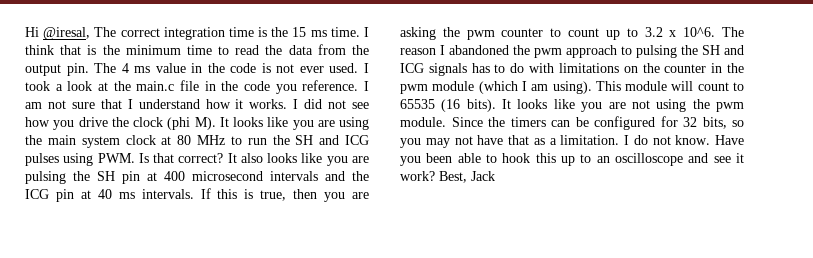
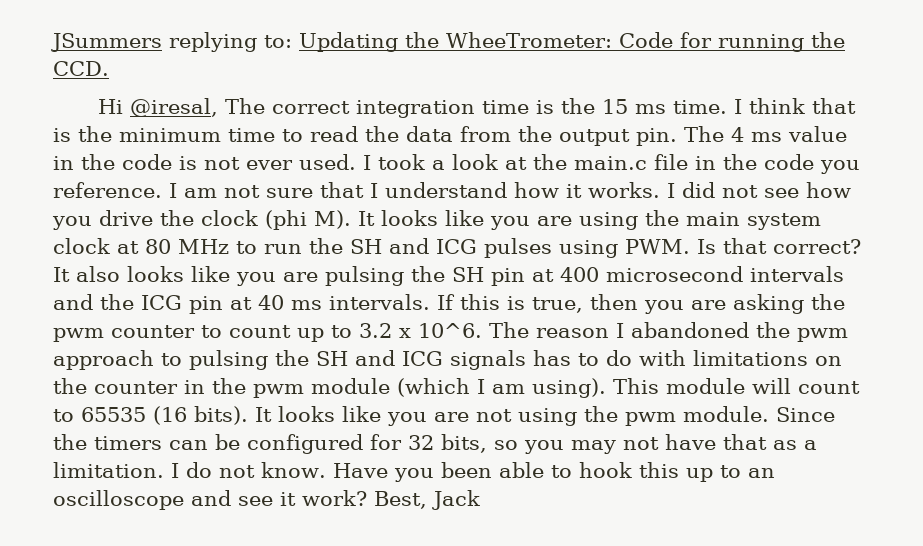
+ JSummers replying to: Updating the WheeTrometer: Code for running the CCD.

